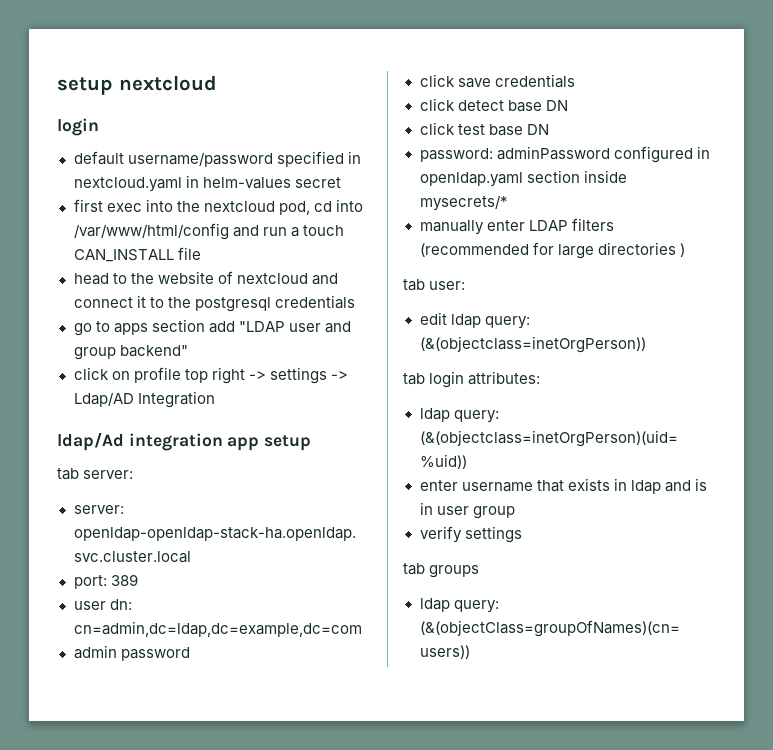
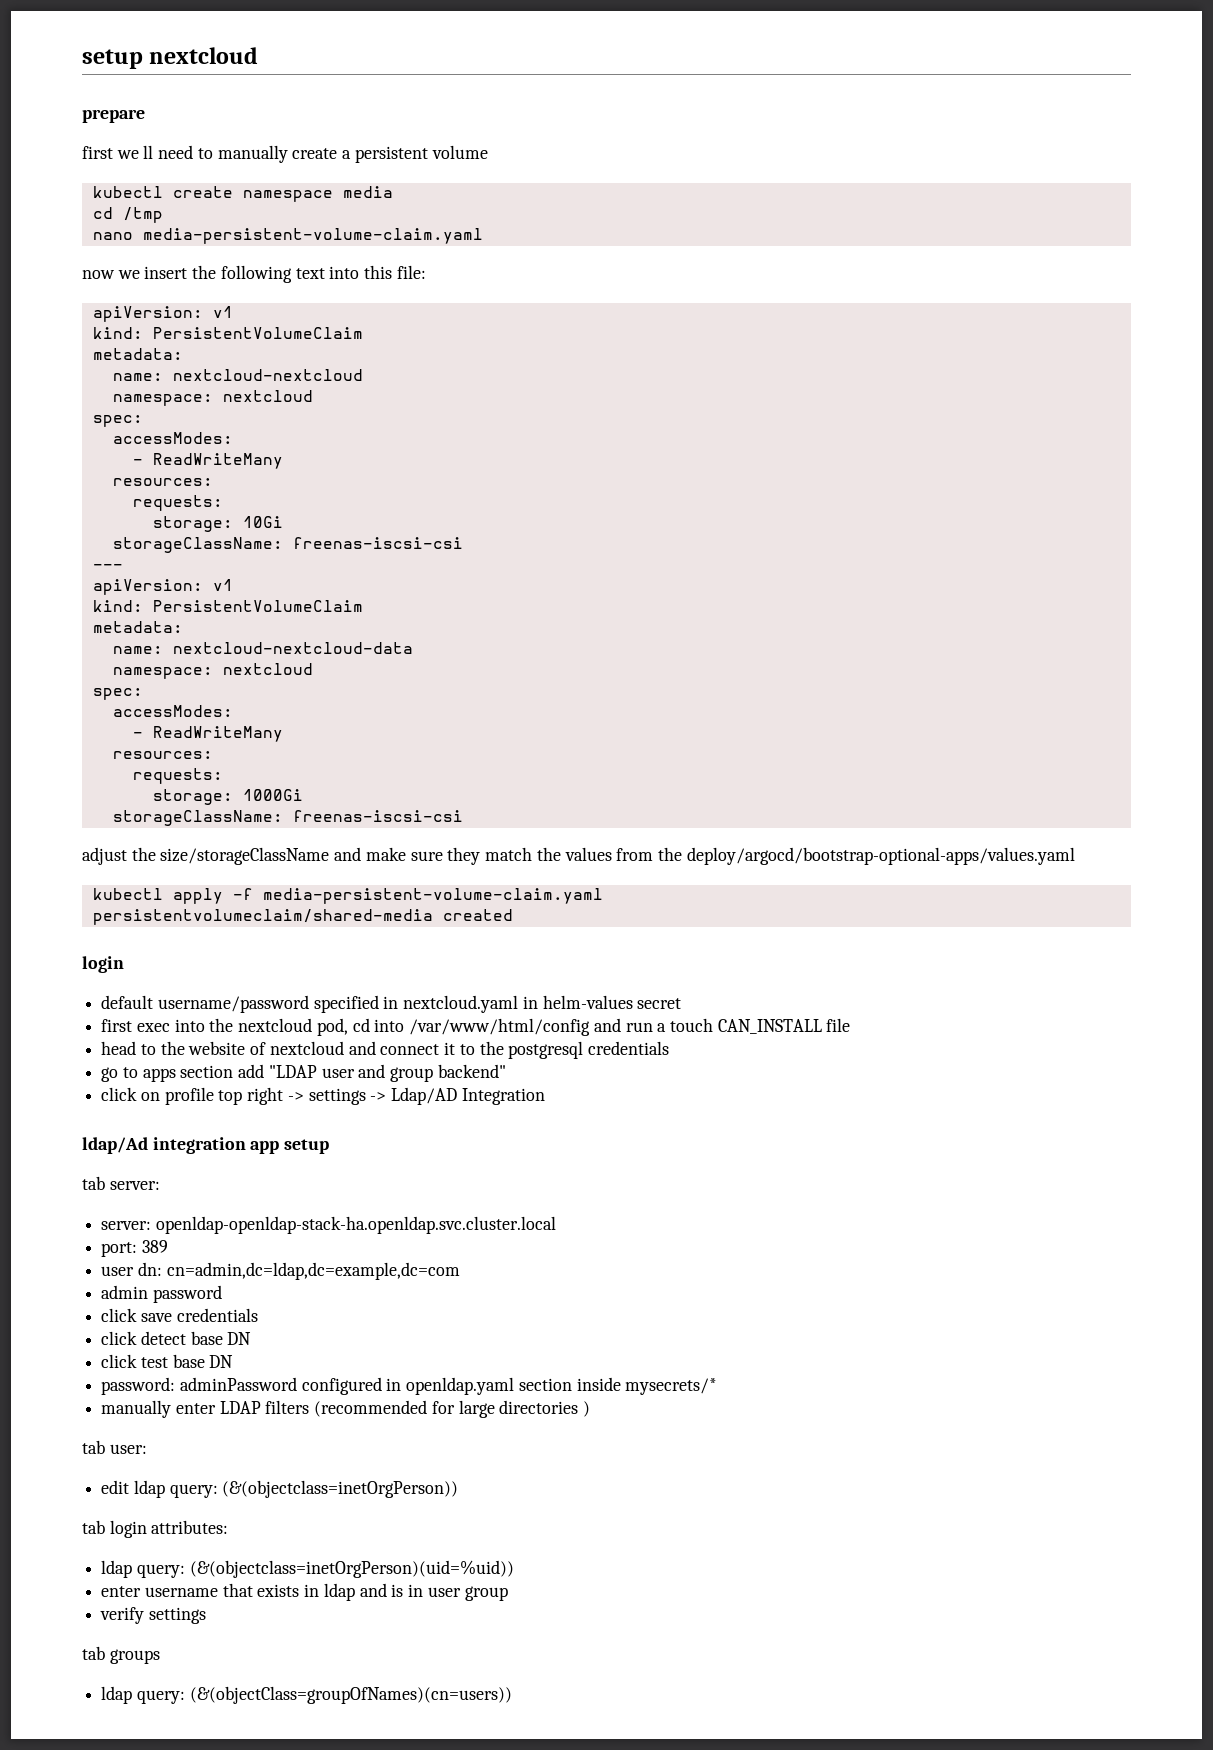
+ prepare
+ first we ll need to manually create a persistent volume
+ kubectl create namespace media
+ cd /tmp
+ nano media-persistent-volume-claim.yaml
+ now we insert the following text into this file:
+ apiVersion: v1
+ kind: PersistentVolumeClaim
+ metadata:
+ name: nextcloud-nextcloud
+ namespace: nextcloud
+ spec:
+ accessModes:
+ - ReadWriteMany
+ resources:
+ requests:
+ storage: 10Gi
+ storageClassName: freenas-iscsi-csi
+ ---
+ apiVersion: v1
+ kind: PersistentVolumeClaim
+ metadata:
+ name: nextcloud-nextcloud-data
+ namespace: nextcloud
+ spec:
+ accessModes:
+ - ReadWriteMany
+ resources:
+ requests:
+ storage: 1000Gi
+ storageClassName: freenas-iscsi-csi
+ adjust the size/storageClassName and make sure they match the values from the deploy/argocd/bootstrap-optional-apps/values.yaml
+ kubectl apply -f media-persistent-volume-claim.yaml
+ persistentvolumeclaim/shared-media created

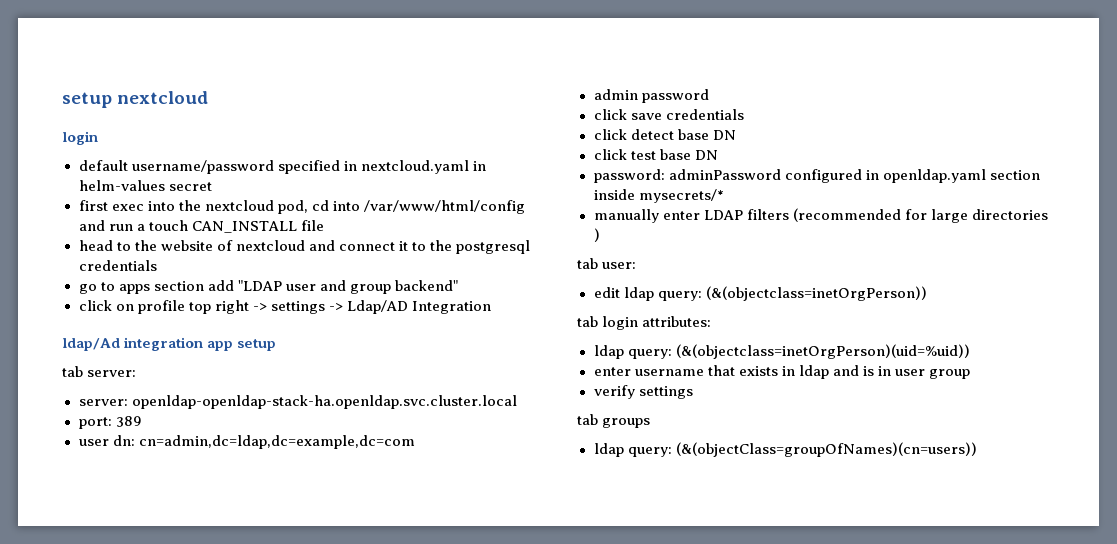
- prepare
- first we ll need to manually create a persistent volume
- kubectl create namespace media
- cd /tmp
- nano media-persistent-volume-claim.yaml
- now we insert the following text into this file:
- apiVersion: v1
- kind: PersistentVolumeClaim
- metadata:
- name: nextcloud-nextcloud
- namespace: nextcloud
- spec:
- accessModes:
- - ReadWriteMany
- resources:
- requests:
- storage: 10Gi
- storageClassName: freenas-iscsi-csi
- ---
- apiVersion: v1
- kind: PersistentVolumeClaim
- metadata:
- name: nextcloud-nextcloud-data
- namespace: nextcloud
- spec:
- accessModes:
- - ReadWriteMany
- resources:
- requests:
- storage: 1000Gi
- storageClassName: freenas-iscsi-csi
- adjust the size/storageClassName and make sure they match the values from the deploy/argocd/bootstrap-optional-apps/values.yaml
- kubectl apply -f media-persistent-volume-claim.yaml
- persistentvolumeclaim/shared-media created

